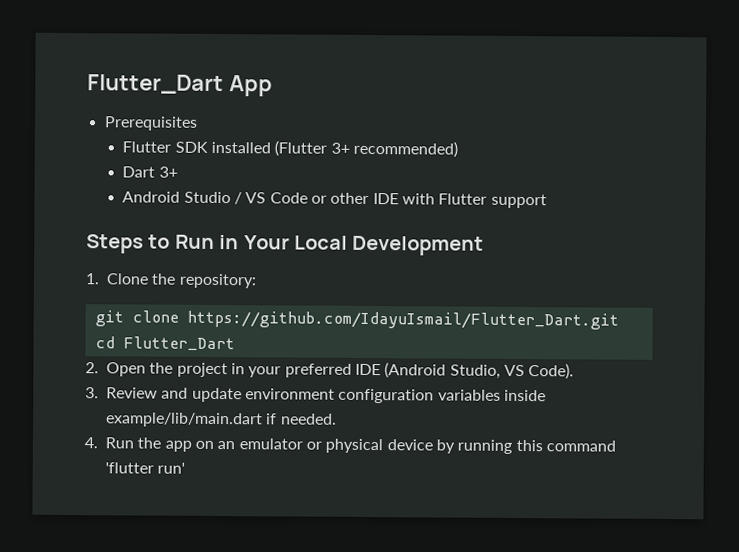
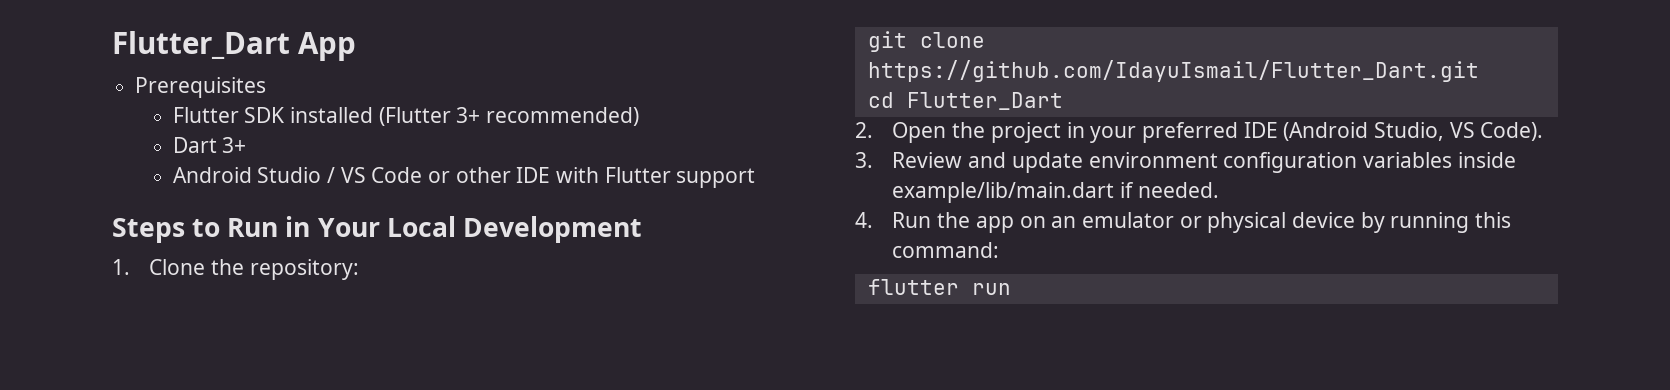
- 4. Run the app on an emulator or physical device by running this command 'flutter run'
+ 4. Run the app on an emulator or physical device by running this command:
+ flutter run

